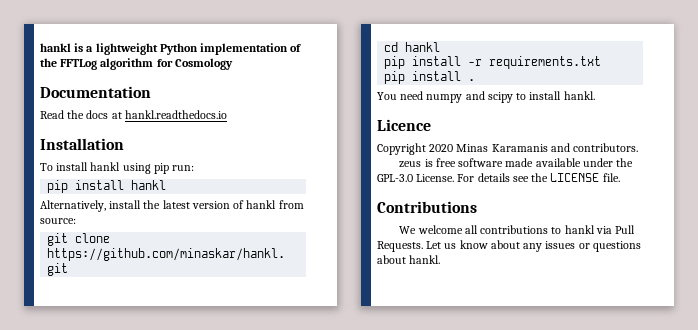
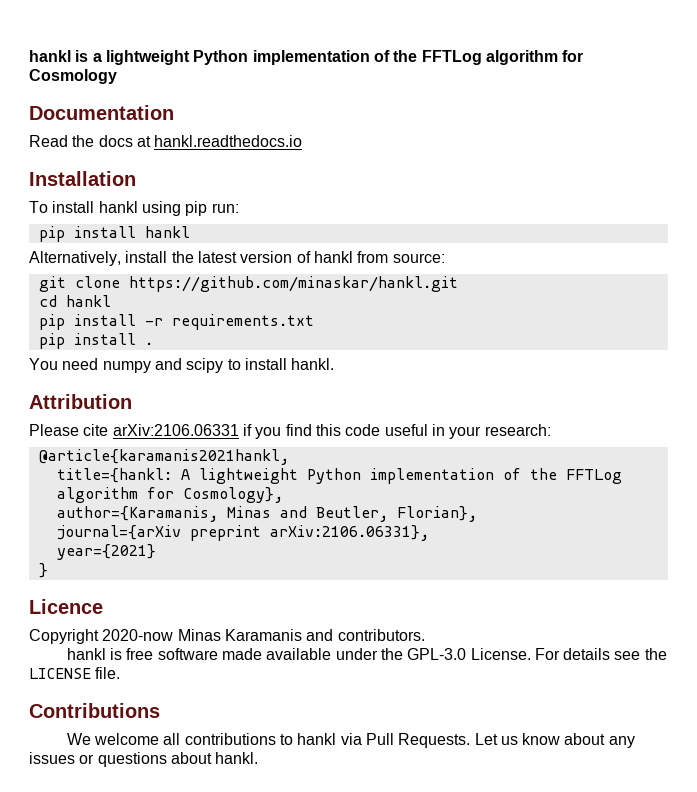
+ Attribution
+ Please cite arXiv:2106.06331 if you find this code useful in your research:
+ @article{karamanis2021hankl,
+ title={hankl: A lightweight Python implementation of the FFTLog algorithm for Cosmology},
+ author={Karamanis, Minas and Beutler, Florian},
+ journal={arXiv preprint arXiv:2106.06331},
+ year={2021}
+ }
- Copyright 2020 Minas Karamanis and contributors.
+ Copyright 2020-now Minas Karamanis and contributors.
- zeus is free software made available under the GPL-3.0 License.
+ hankl is free software made available under the GPL-3.0 License.

